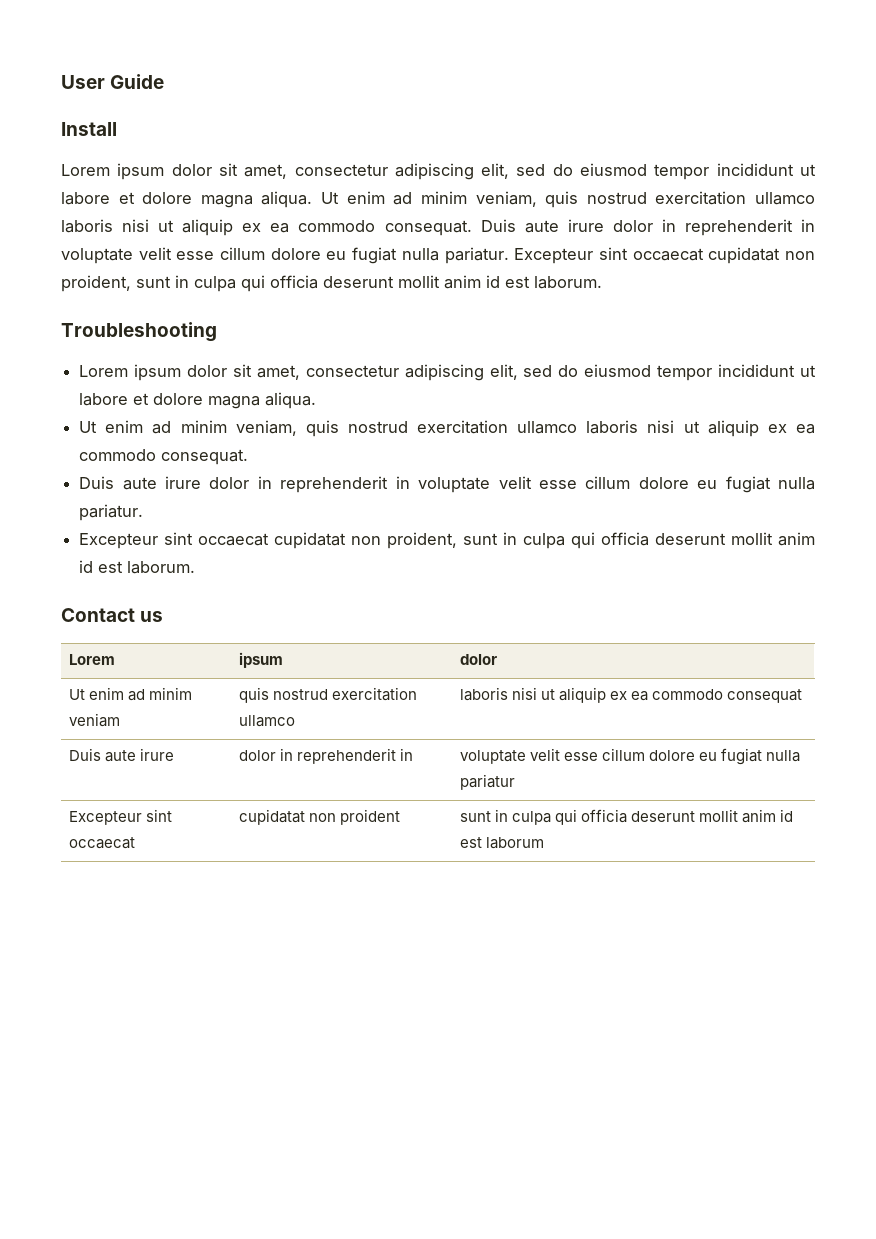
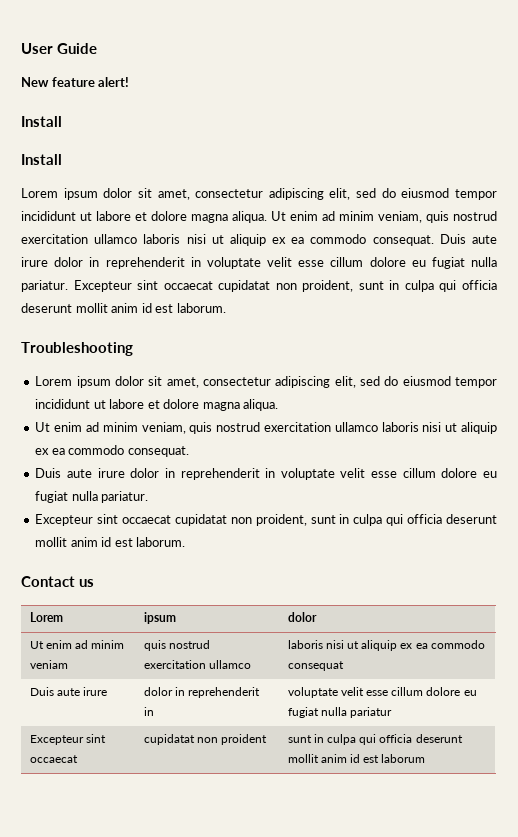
+ New feature alert!
+ Install

